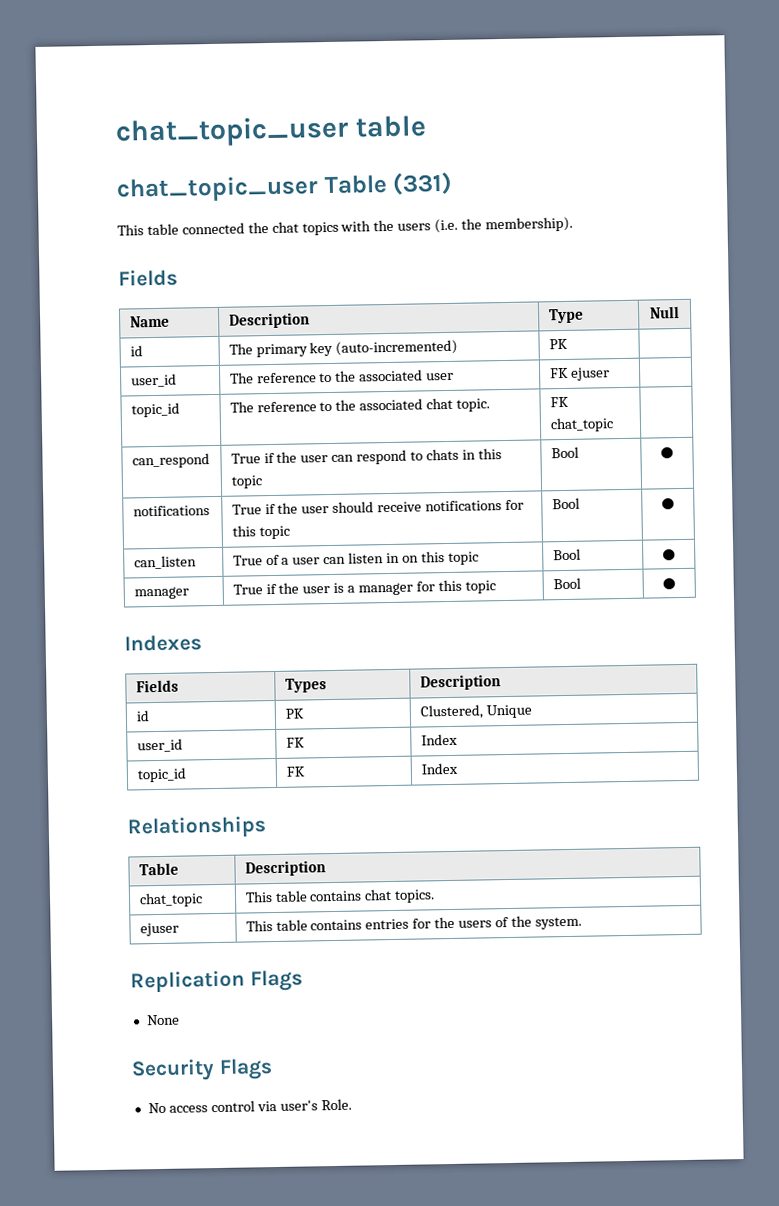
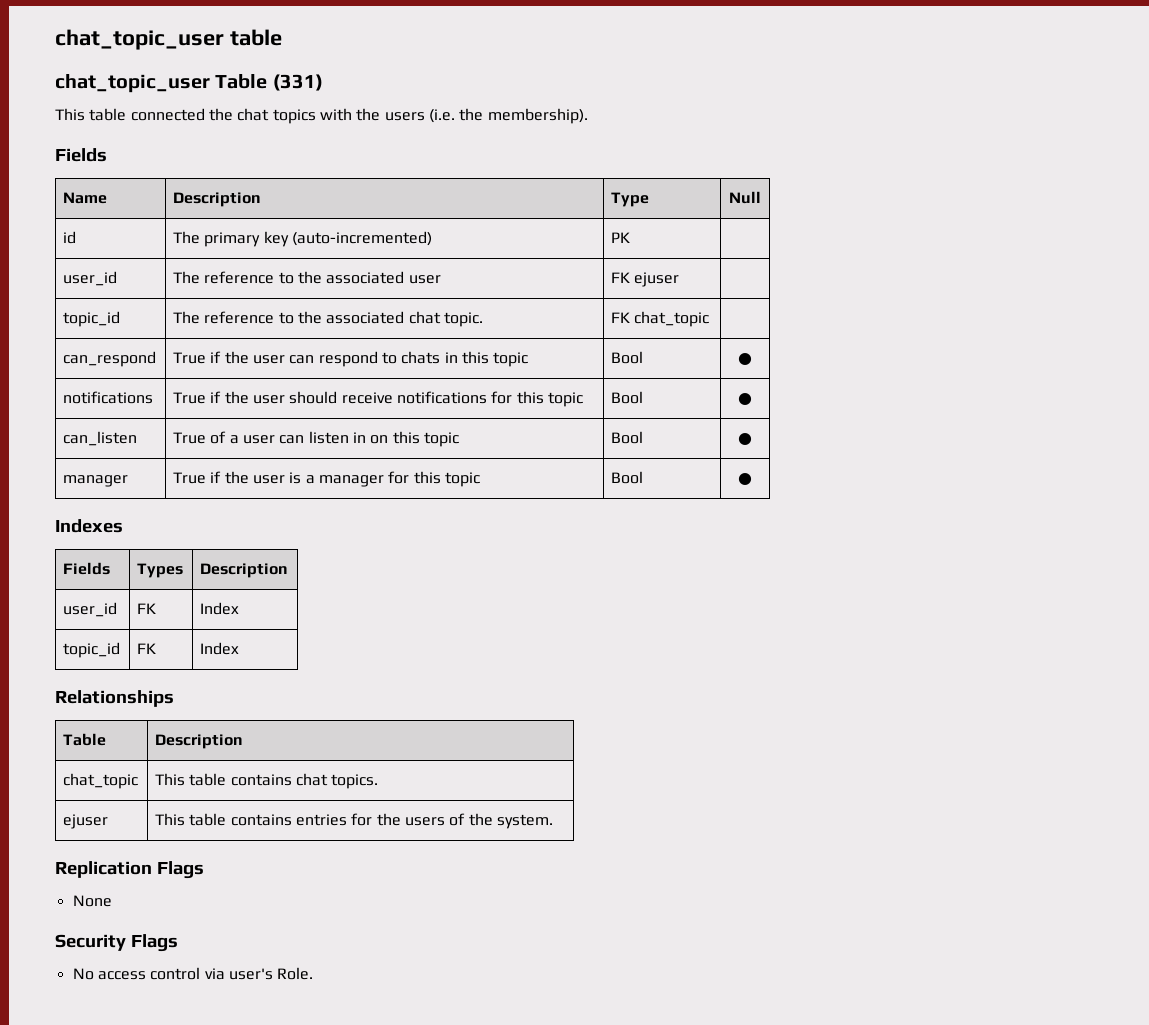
- id | PK | Clustered, Unique

